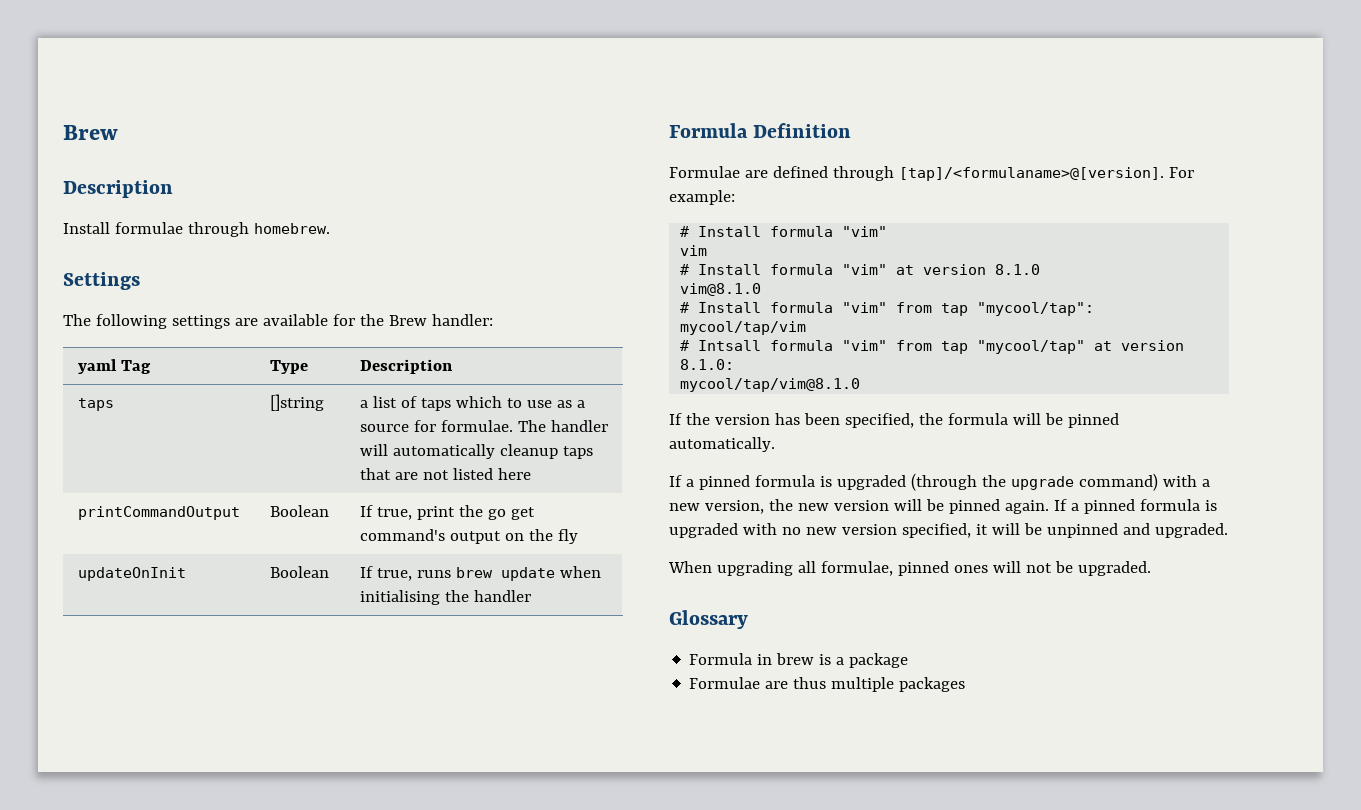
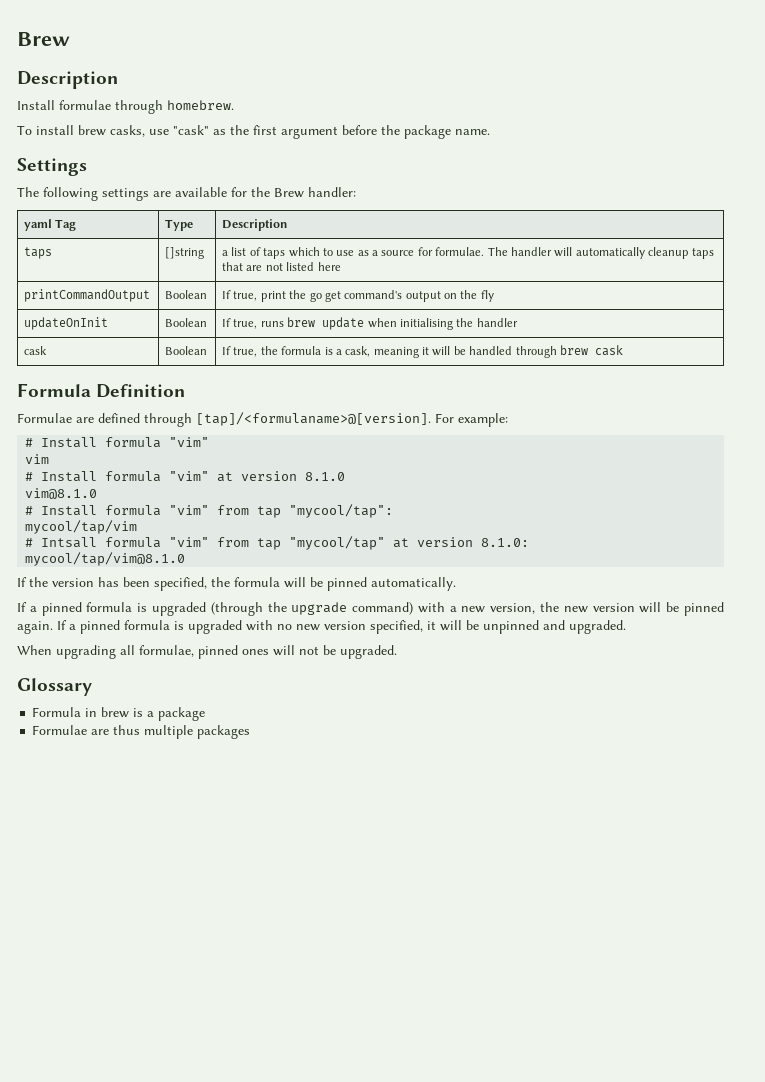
+ To install brew casks, use "cask" as the first argument before the package name.
+ cask | Boolean | If true, the formula is a cask, meaning it will be handled through brew cask

